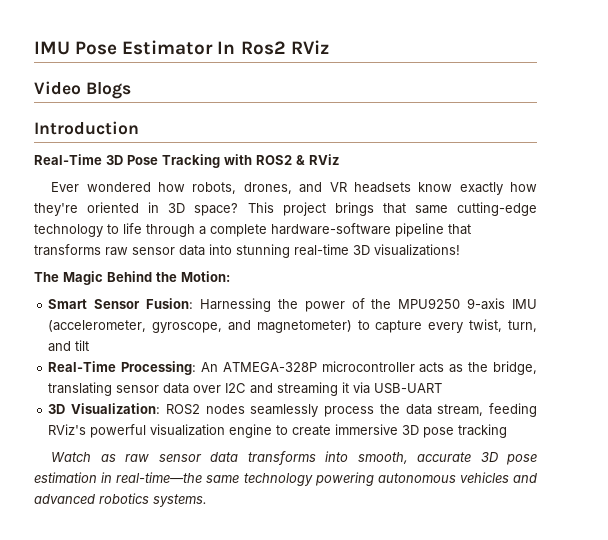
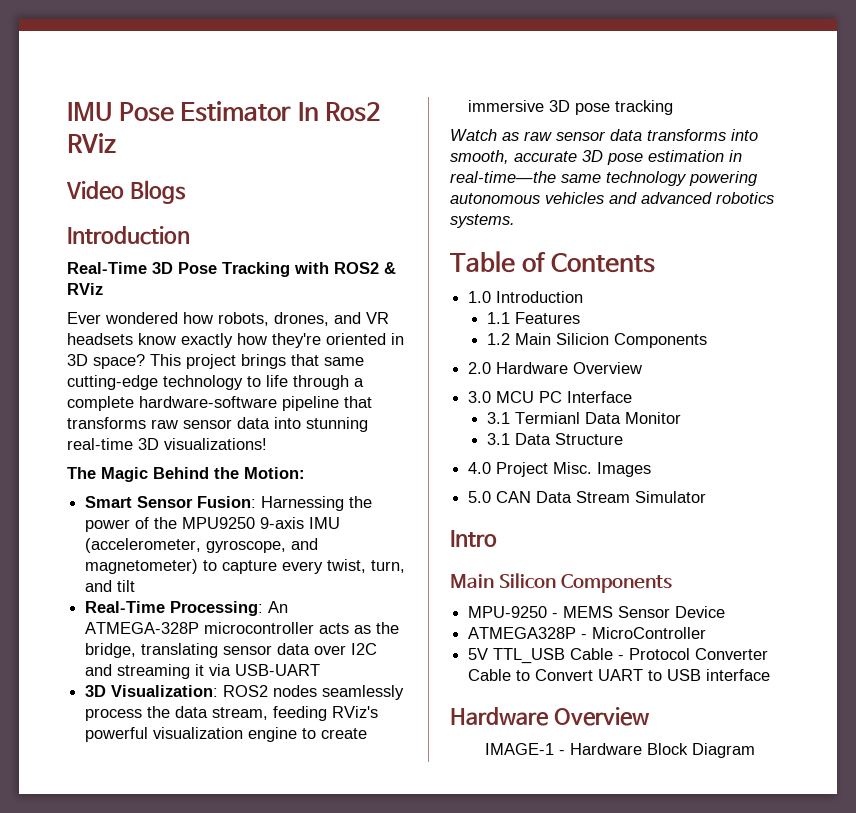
+ Table of Contents
+ 1.0 Introduction
+ 1.1 Features
+ 1.2 Main Silicion Components
+ 2.0 Hardware Overview
+ 3.0 MCU PC Interface
+ 3.1 Termianl Data Monitor
+ 3.1 Data Structure
+ 4.0 Project Misc. Images
+ 5.0 CAN Data Stream Simulator
+ Intro
+ Main Silicon Components
+ MPU-9250 - MEMS Sensor Device
+ ATMEGA328P - MicroController
+ 5V TTL_USB Cable - Protocol Converter Cable to Convert UART to USB interface
+ Hardware Overview
+ IMAGE-1 - Hardware Block Diagram

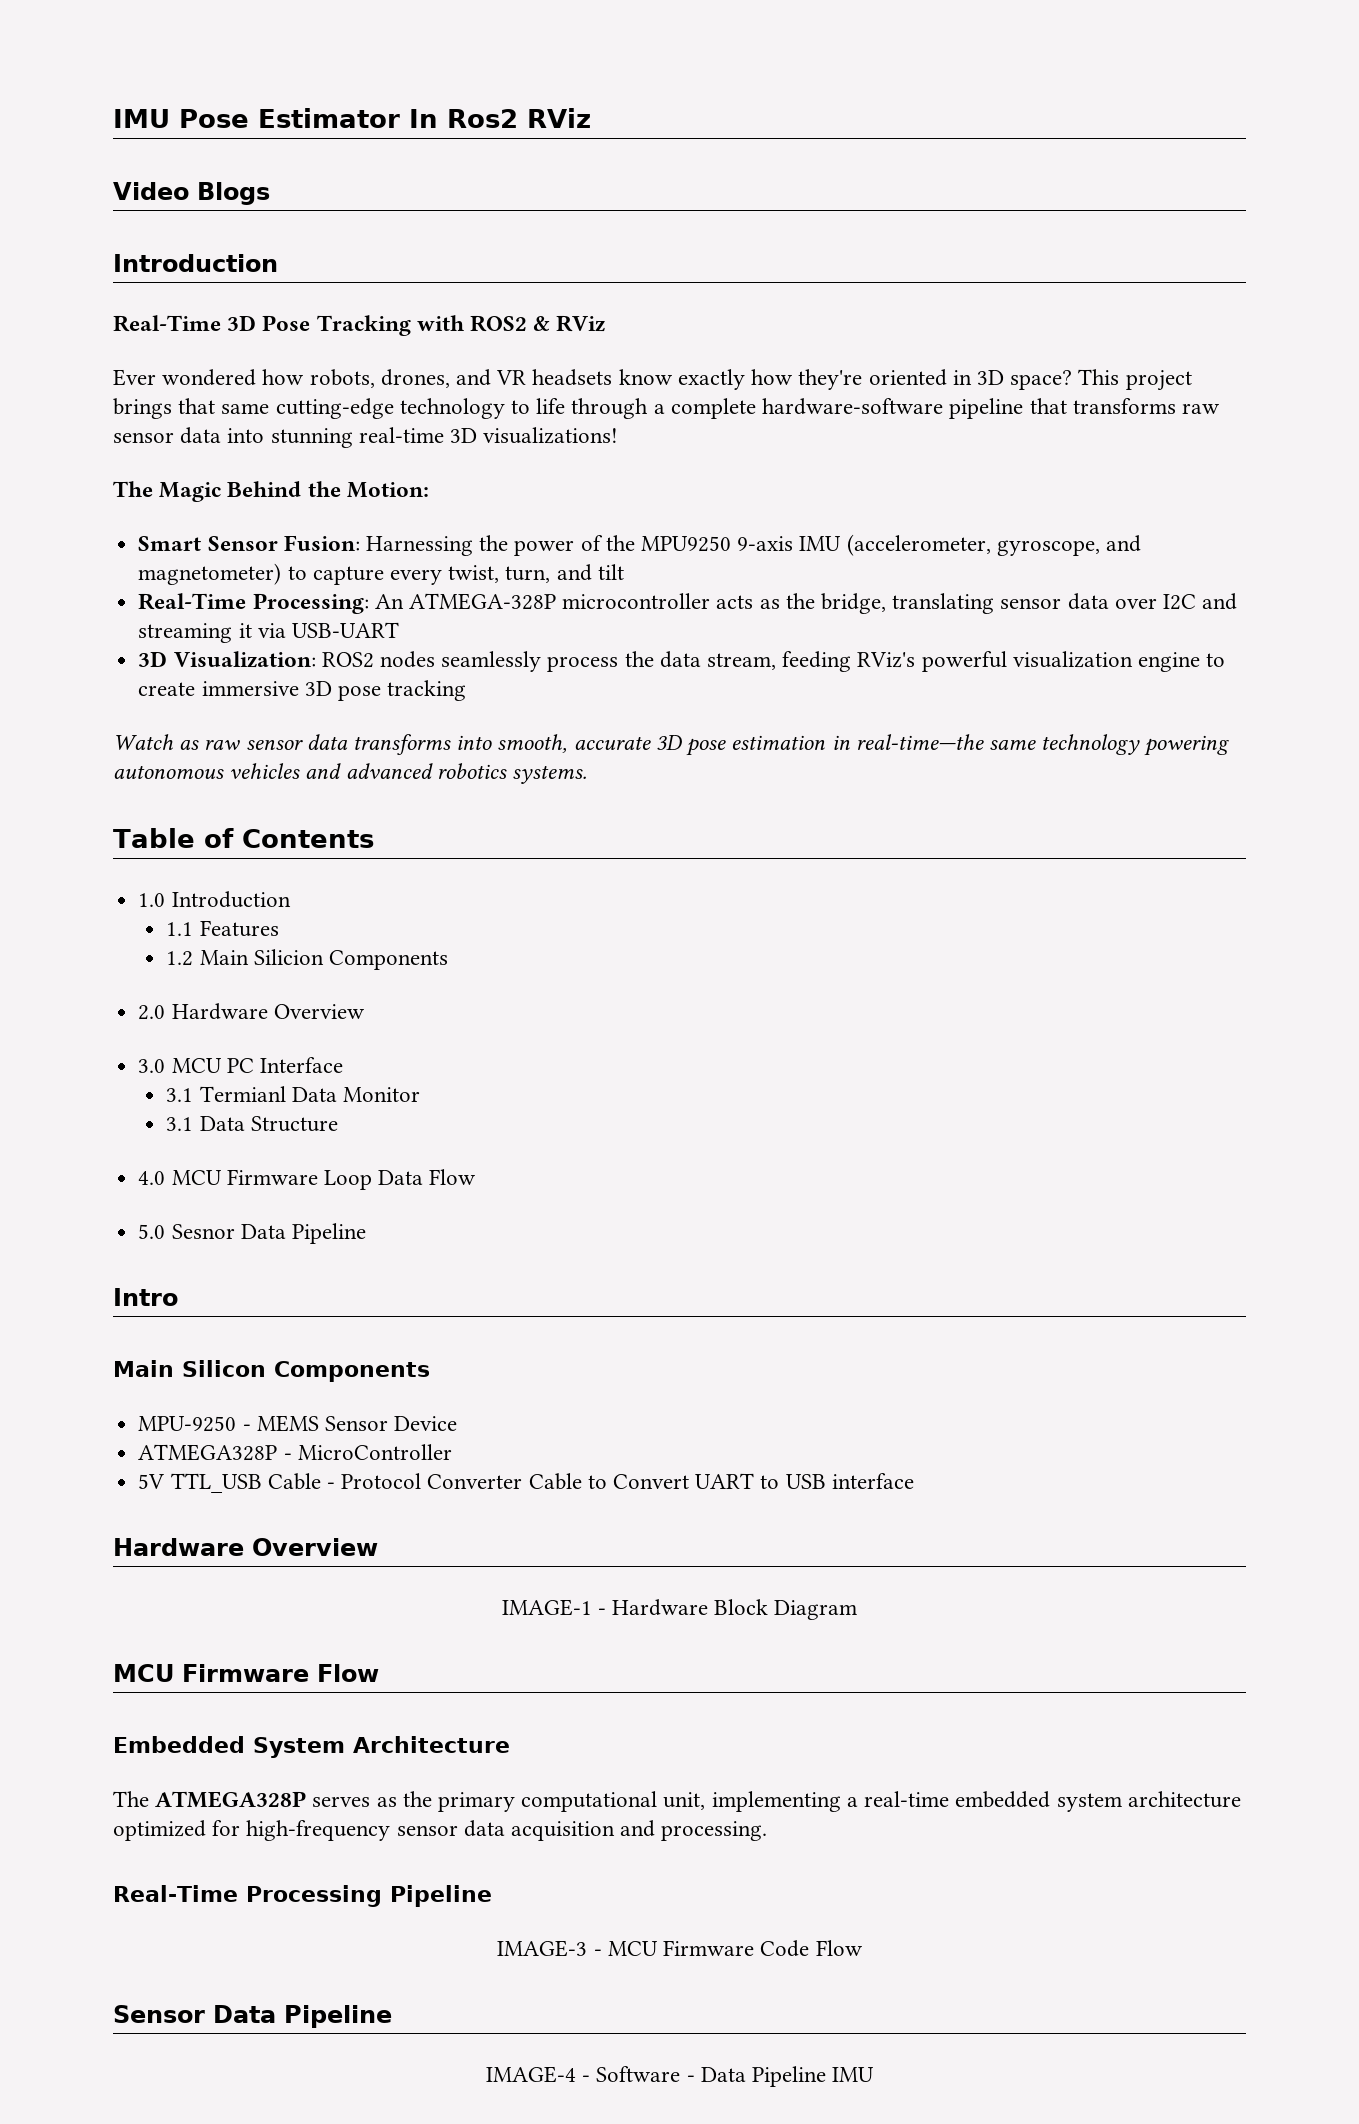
- 4.0 Project Misc. Images
- 5.0 CAN Data Stream Simulator
+ 4.0 MCU Firmware Loop Data Flow
+ 5.0 Sesnor Data Pipeline
+ MCU Firmware Flow
+ Embedded System Architecture
+ The ATMEGA328P serves as the primary computational unit, implementing a real-time embedded system architecture optimized for high-frequency sensor data acquisition and processing.
+ Real-Time Processing Pipeline
+ IMAGE-3 - MCU Firmware Code Flow
+ Sensor Data Pipeline
+ IMAGE-4 - Software - Data Pipeline IMU

